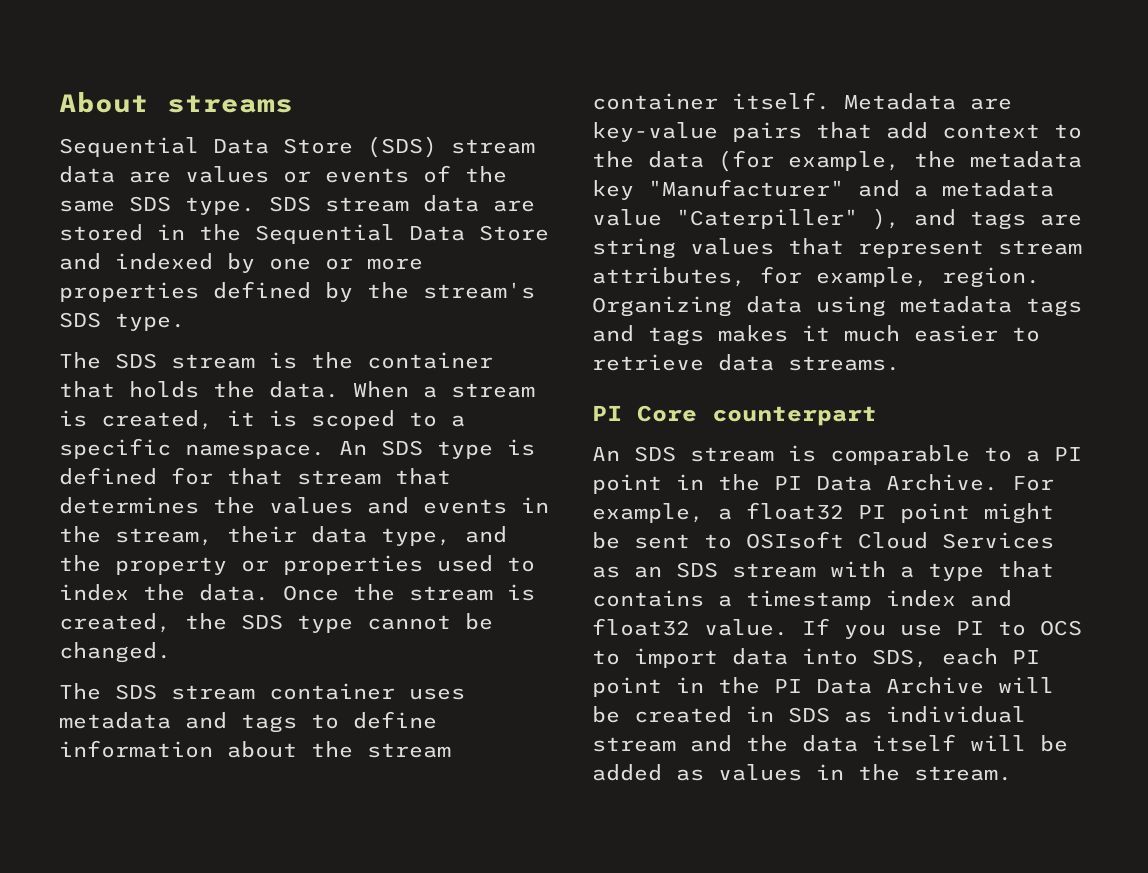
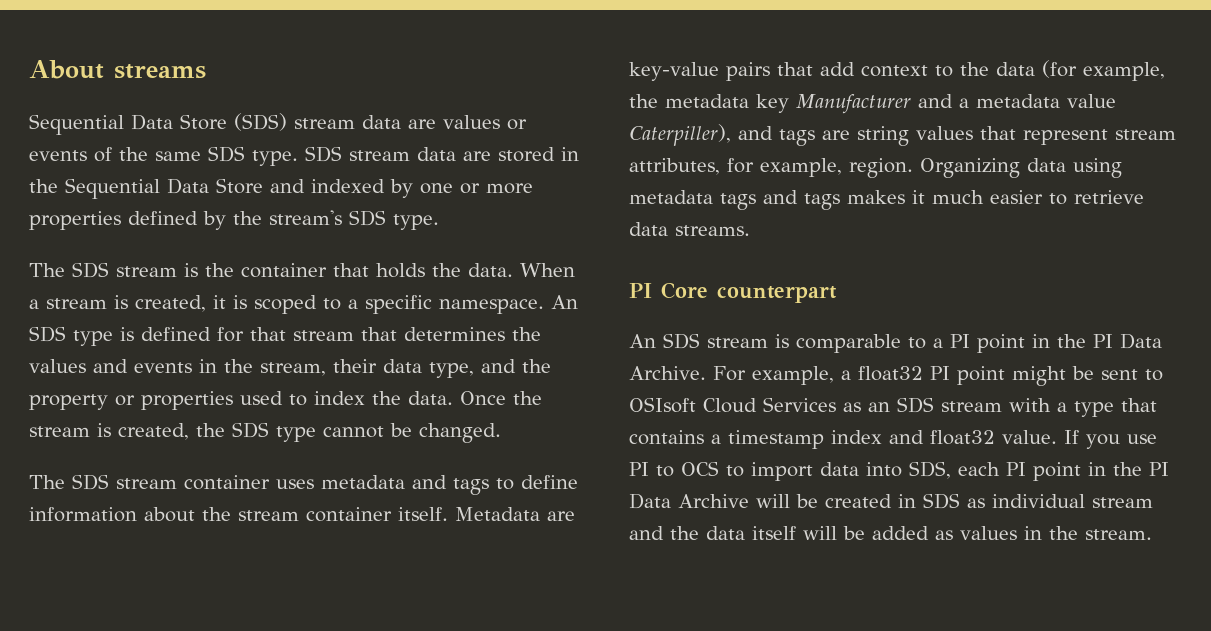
- Metadata are key-value pairs that add context to the data (for example, the metadata key "Manufacturer" and a metadata value "Caterpiller" ), and tags are string values that represent stream attributes, for example, region.
+ Metadata are key-value pairs that add context to the data (for example, the metadata key Manufacturer and a metadata value Caterpiller), and tags are string values that represent stream attributes, for example, region.

